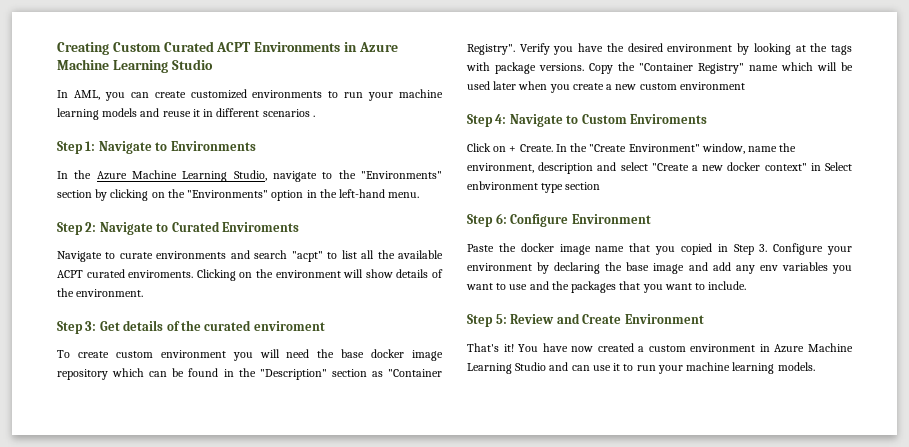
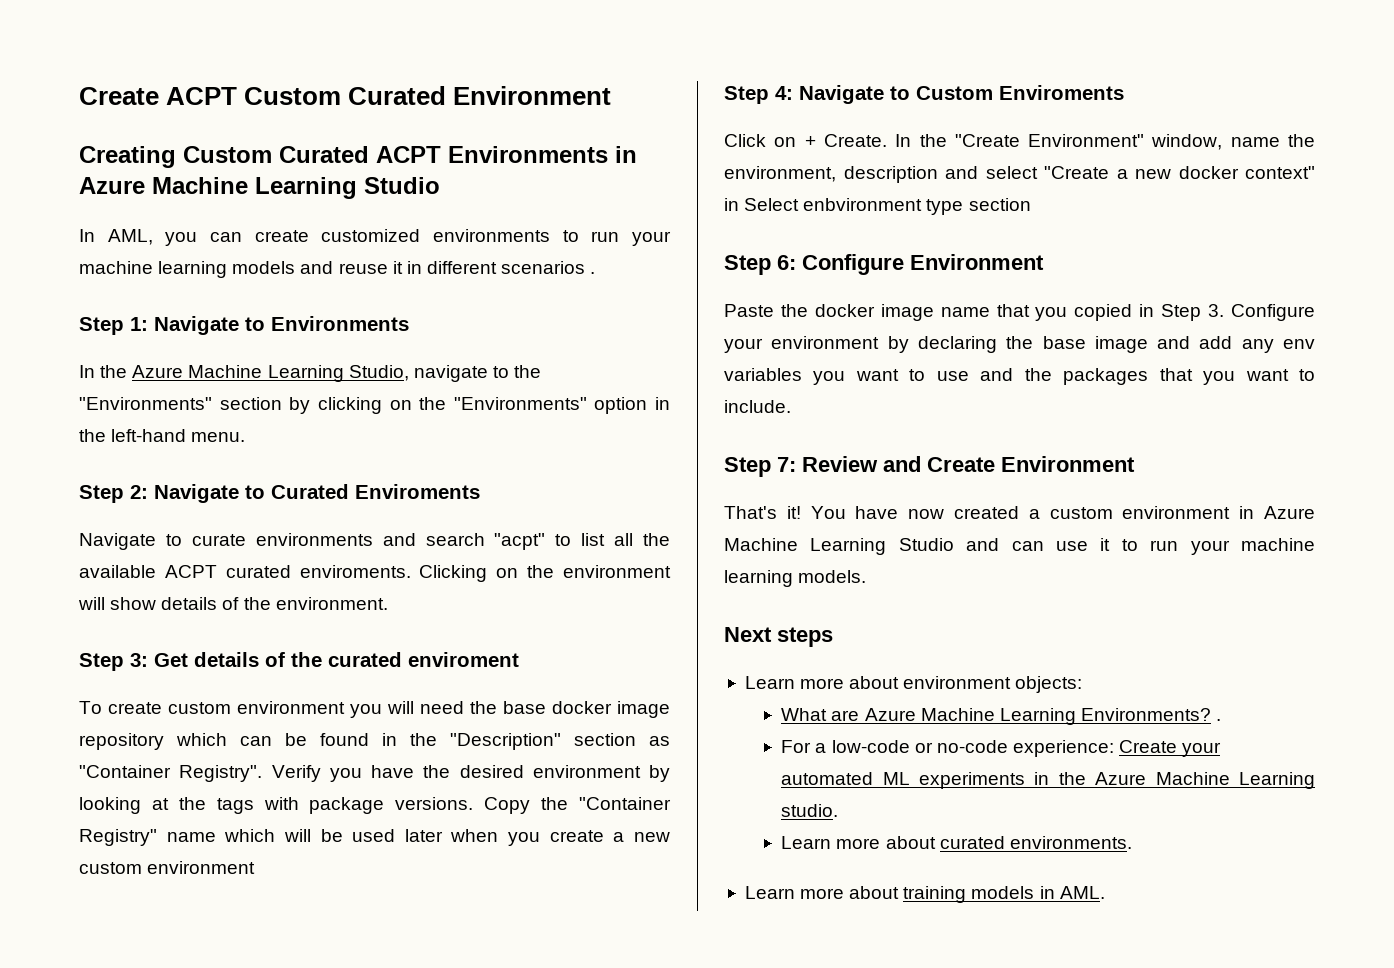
+ Create ACPT Custom Curated Environment
- Step 5: Review and Create Environment
+ Step 7: Review and Create Environment
+ Next steps
+ Learn more about environment objects:
+ What are Azure Machine Learning Environments? .
+ For a low-code or no-code experience: Create your automated ML experiments in the Azure Machine Learning studio.
+ Learn more about curated environments.
+ Learn more about training models in AML.

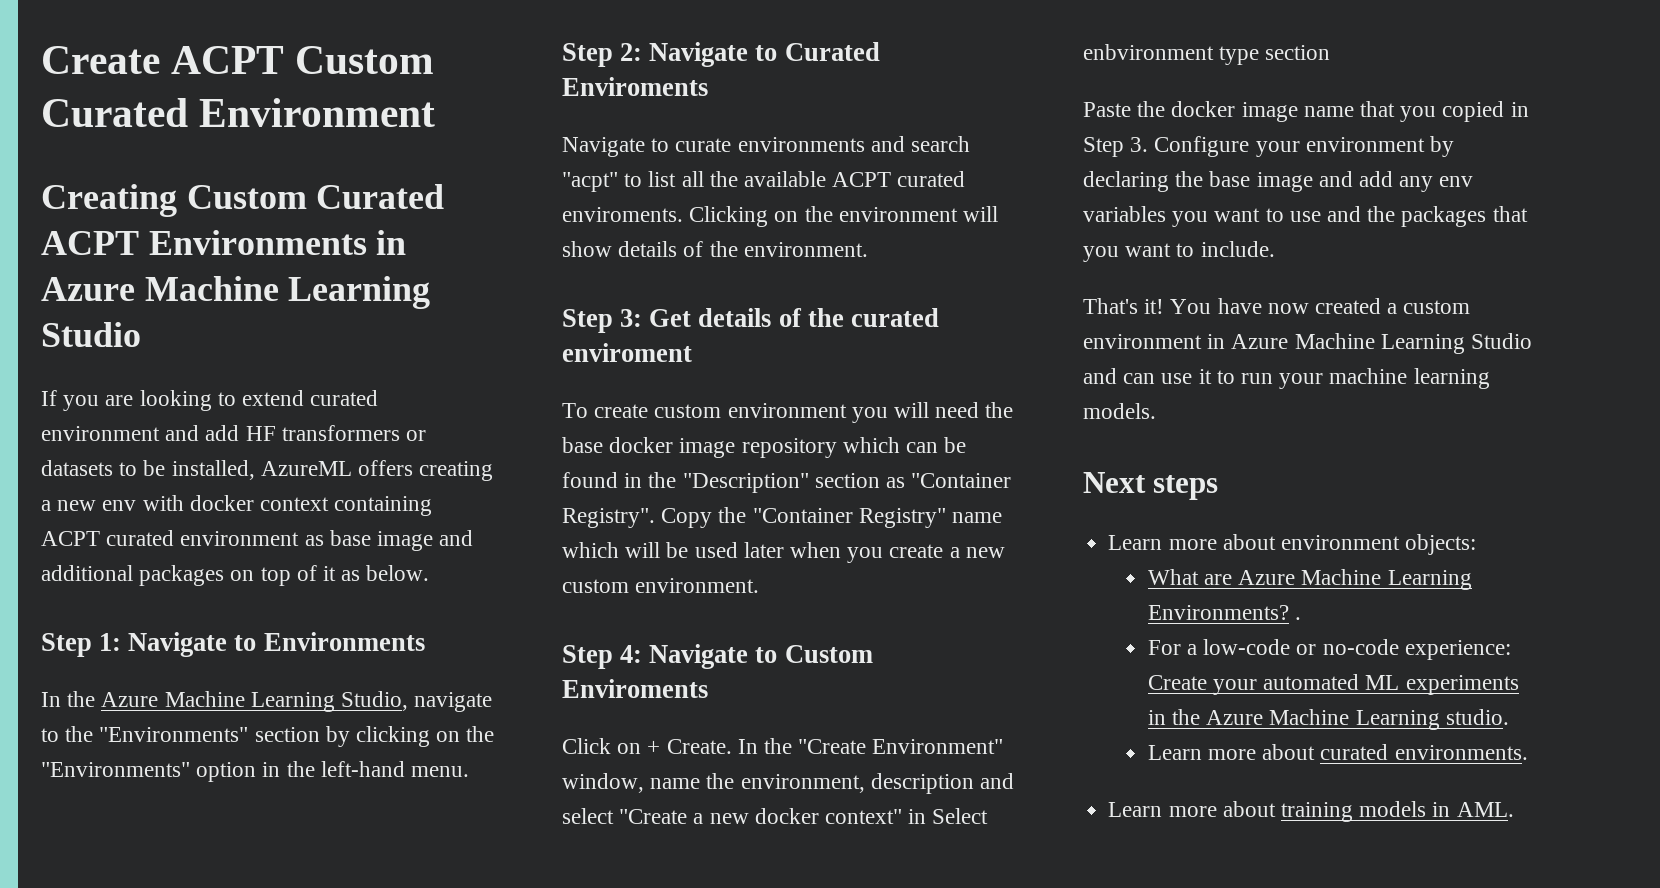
- In AML, you can create customized environments to run your machine learning models and reuse it in different scenarios .
+ If you are looking to extend curated environment and add HF transformers or datasets to be installed, AzureML offers creating a new env with docker context containing ACPT curated environment as base image and additional packages on top of it as below.
- Verify you have the desired environment by looking at the tags with package versions.
- Copy the "Container Registry" name which will be used later when you create a new custom environment
+ Copy the "Container Registry" name which will be used later when you create a new custom environment.
- Step 6: Configure Environment
- Step 7: Review and Create Environment

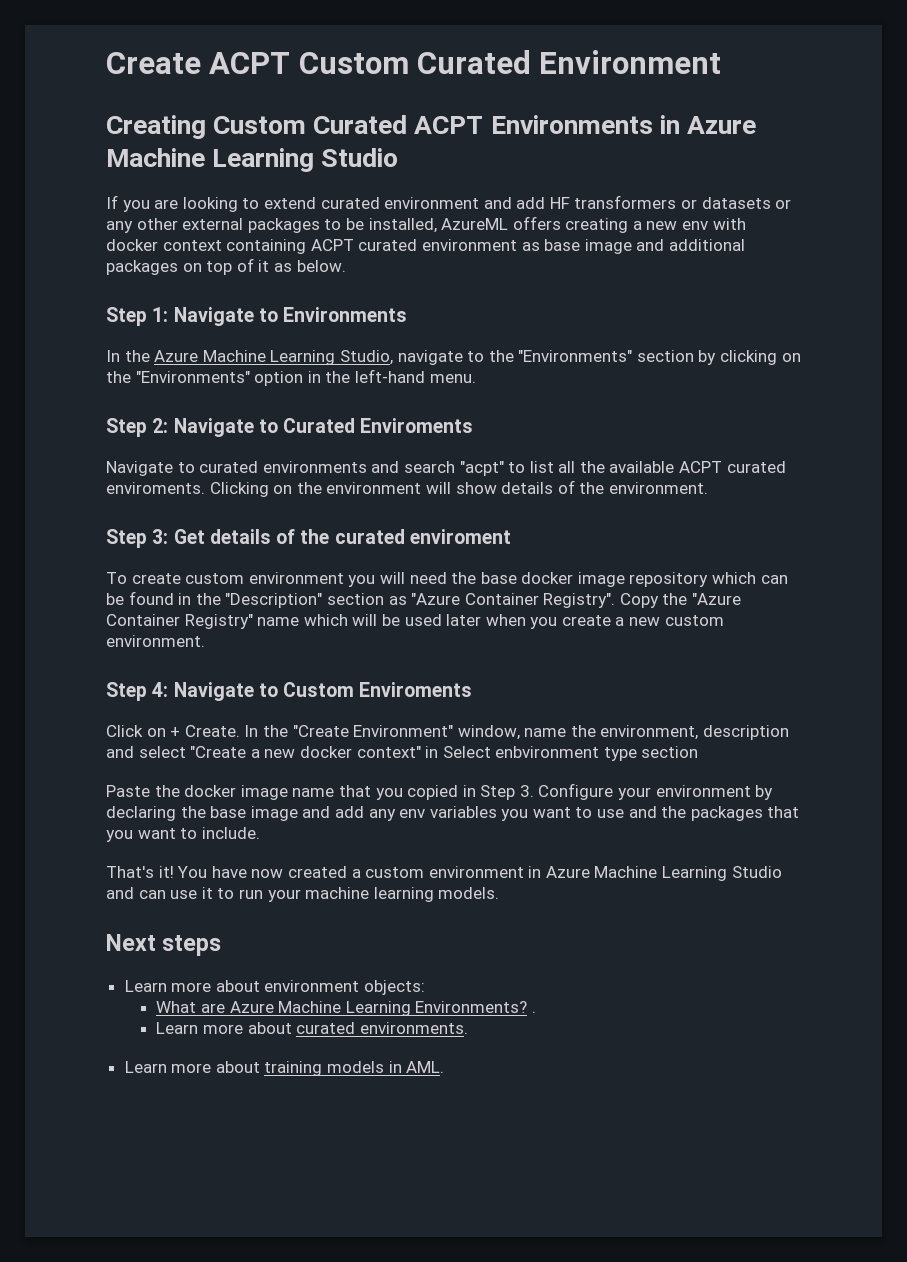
- If you are looking to extend curated environment and add HF transformers or datasets to be installed, AzureML offers creating a new env with docker context containing ACPT curated environment as base image and additional packages on top of it as below.
+ If you are looking to extend curated environment and add HF transformers or datasets or any other external packages to be installed, AzureML offers creating a new env with docker context containing ACPT curated environment as base image and additional packages on top of it as below.
- Navigate to curate environments and search "acpt" to list all the available ACPT curated enviroments.
+ Navigate to curated environments and search "acpt" to list all the available ACPT curated enviroments.
- To create custom environment you will need the base docker image repository which can be found in the "Description" section as "Container Registry".
+ To create custom environment you will need the base docker image repository which can be found in the "Description" section as "Azure Container Registry".
- Copy the "Container Registry" name which will be used later when you create a new custom environment.
+ Copy the "Azure Container Registry" name which will be used later when you create a new custom environment.
- For a low-code or no-code experience: Create your automated ML experiments in the Azure Machine Learning studio.

